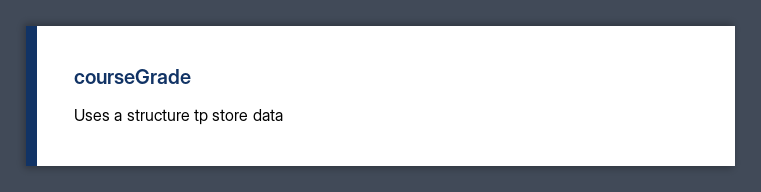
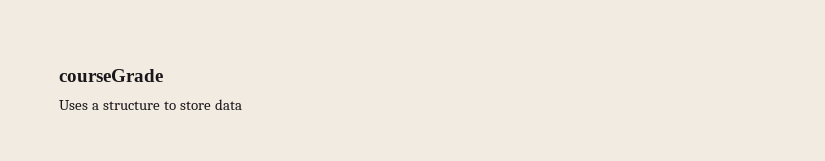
- Uses a structure tp store data
+ Uses a structure to store data

